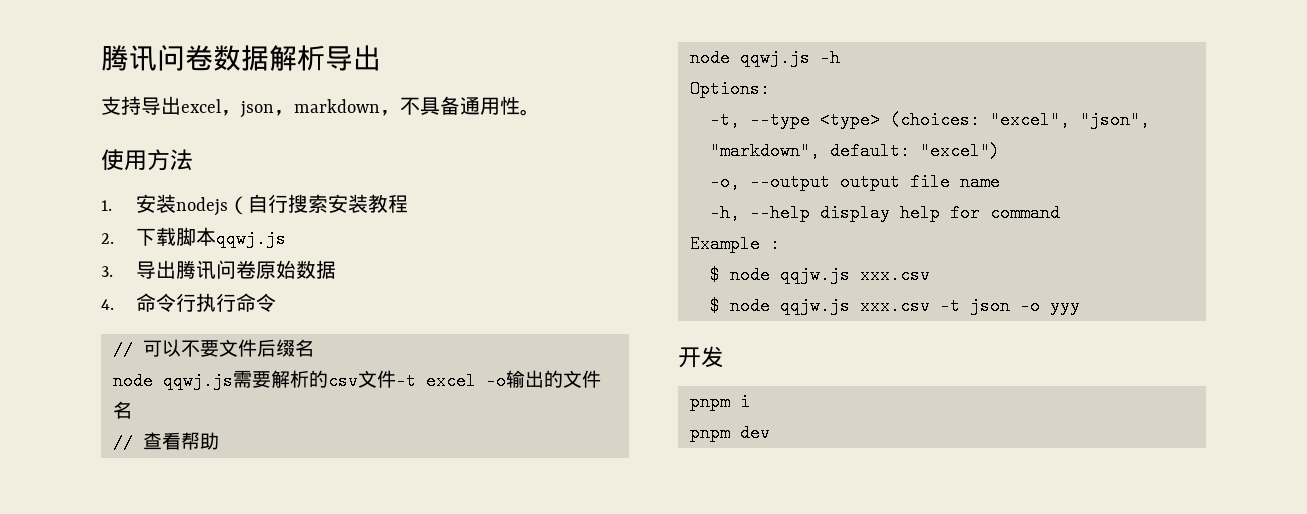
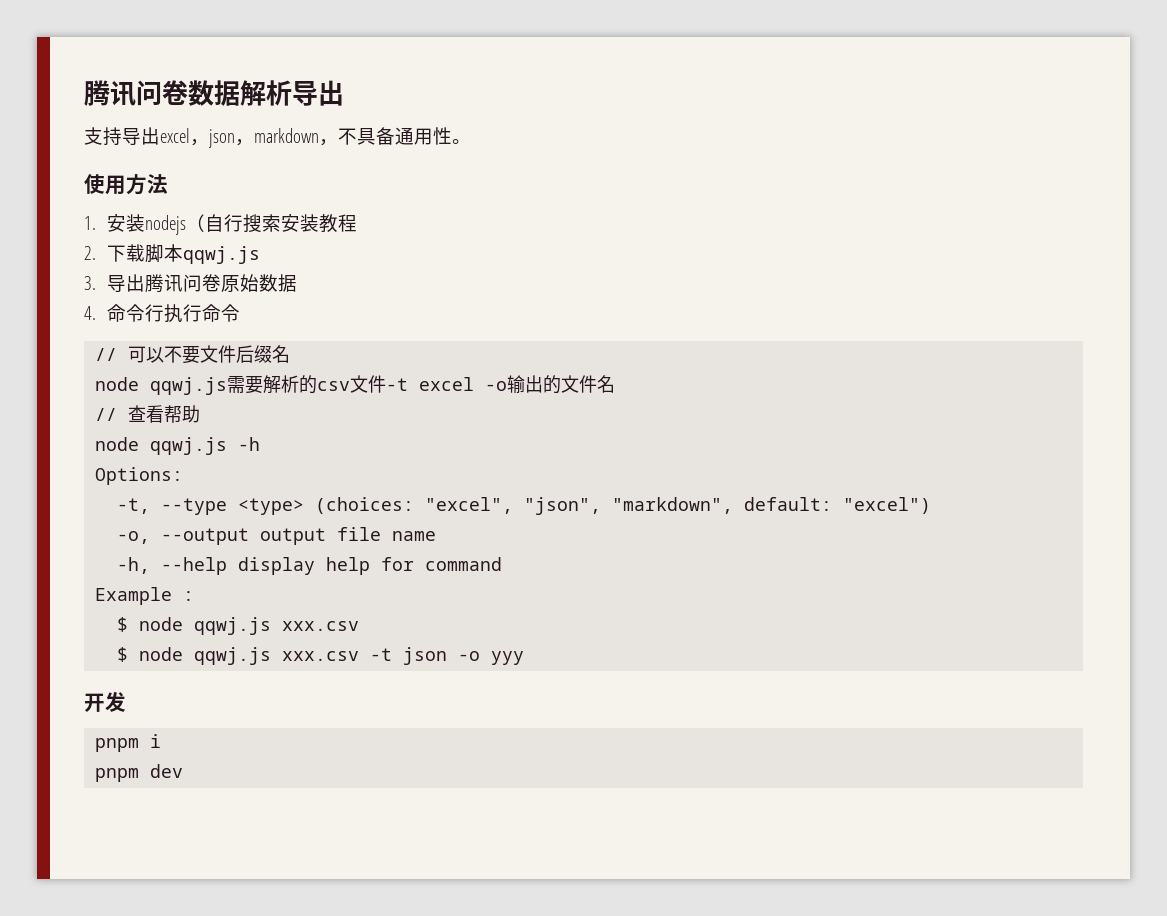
  Example :
- $ node qqjw.js xxx.csv
+ $ node qqwj.js xxx.csv
- $ node qqjw.js xxx.csv -t json -o yyy
+ $ node qqwj.js xxx.csv -t json -o yyy

